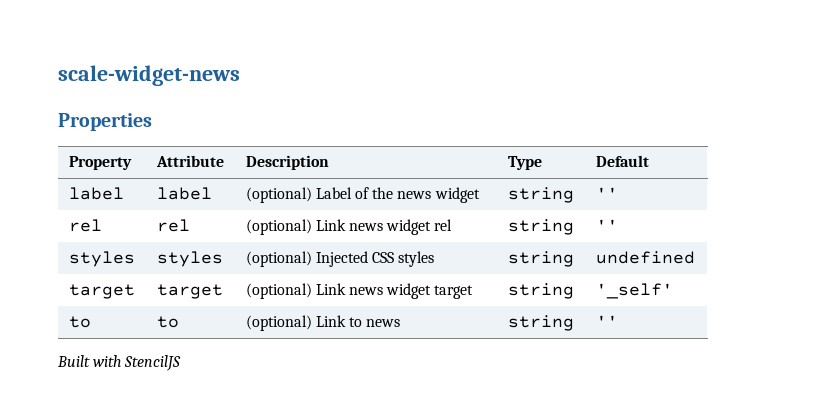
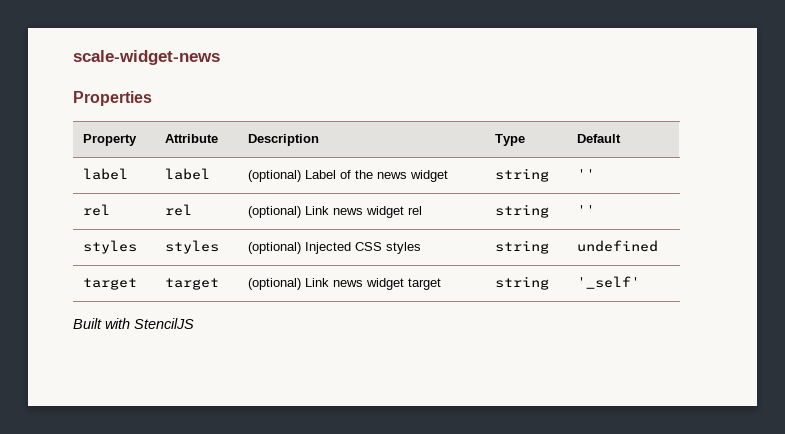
- to | to | (optional) Link to news | string | ''

